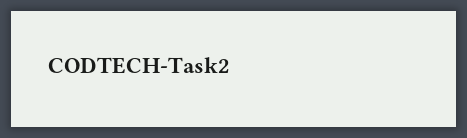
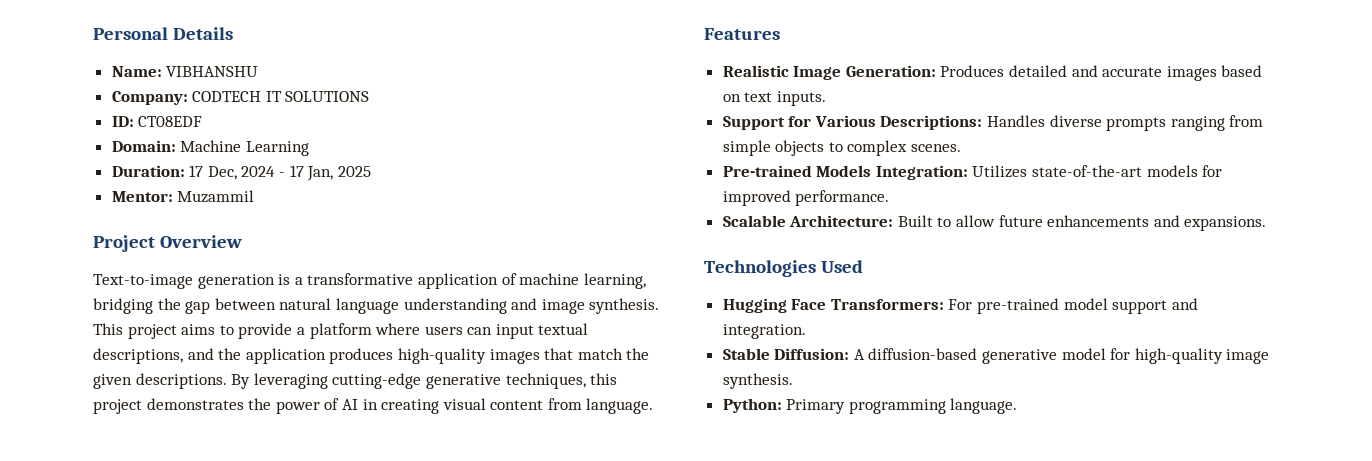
- CODTECH-Task2
+ Personal Details
+ Name: VIBHANSHU
+ Company: CODTECH IT SOLUTIONS
+ ID: CT08EDF
+ Domain: Machine Learning
+ Duration: 17 Dec, 2024 - 17 Jan, 2025
+ Mentor: Muzammil
+ Project Overview
+ Text-to-image generation is a transformative application of machine learning, bridging the gap between natural language understanding and image synthesis. This project aims to provide a platform where users can input textual descriptions, and the application produces high-quality images that match the given descriptions. By leveraging cutting-edge generative techniques, this project demonstrates the power of AI in creating visual content from language.
+ Features
+ Realistic Image Generation: Produces detailed and accurate images based on text inputs.
+ Support for Various Descriptions: Handles diverse prompts ranging from simple objects to complex scenes.
+ Pre-trained Models Integration: Utilizes state-of-the-art models for improved performance.
+ Scalable Architecture: Built to allow future enhancements and expansions.
+ Technologies Used
+ Hugging Face Transformers: For pre-trained model support and integration.
+ Stable Diffusion: A diffusion-based generative model for high-quality image synthesis.
+ Python: Primary programming language.

